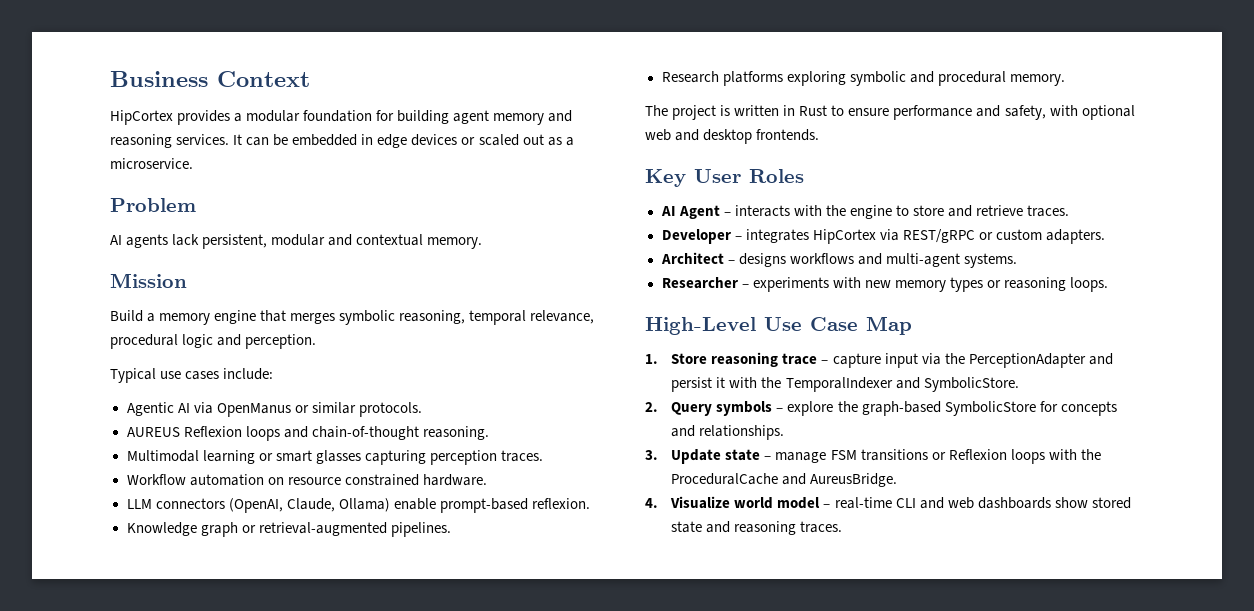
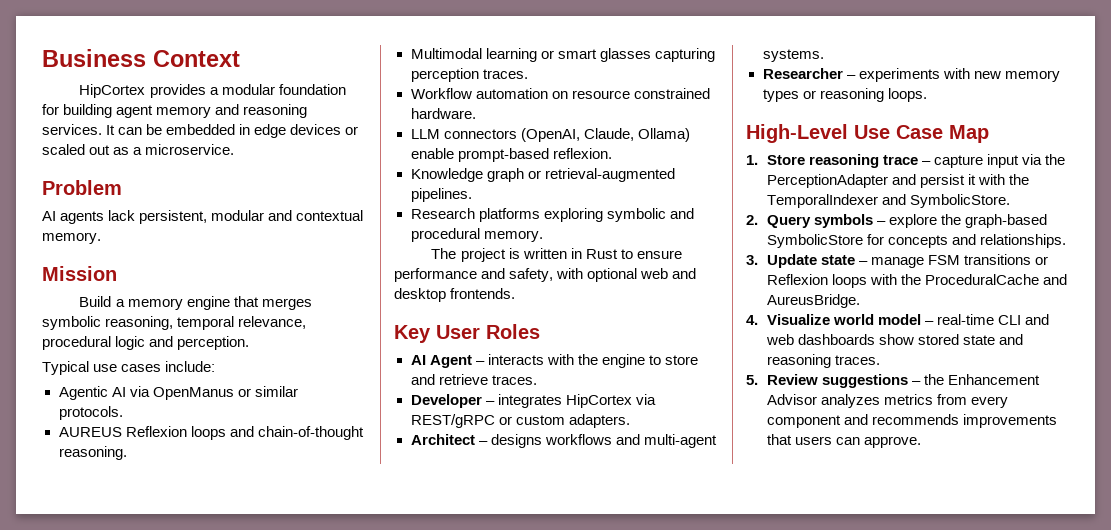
+ 5. Review suggestions – the Enhancement Advisor analyzes metrics from every component and recommends improvements that users can approve.

